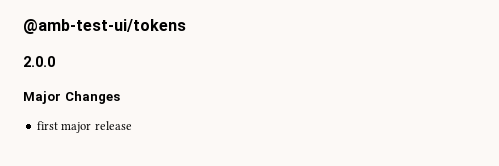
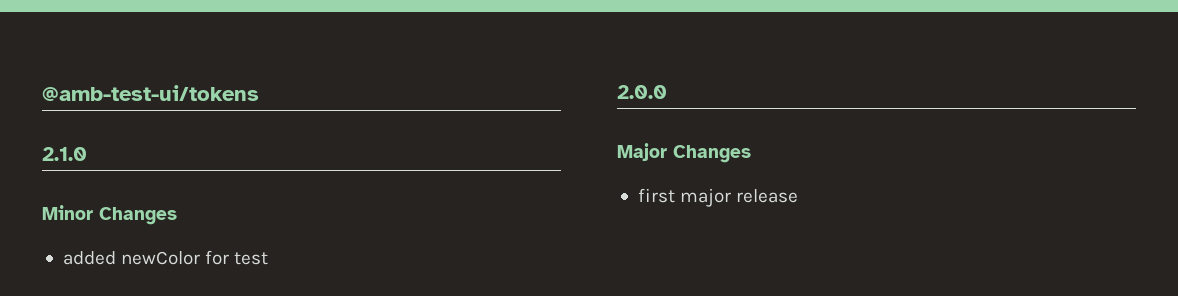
+ 2.1.0
+ Minor Changes
+ added newColor for test

